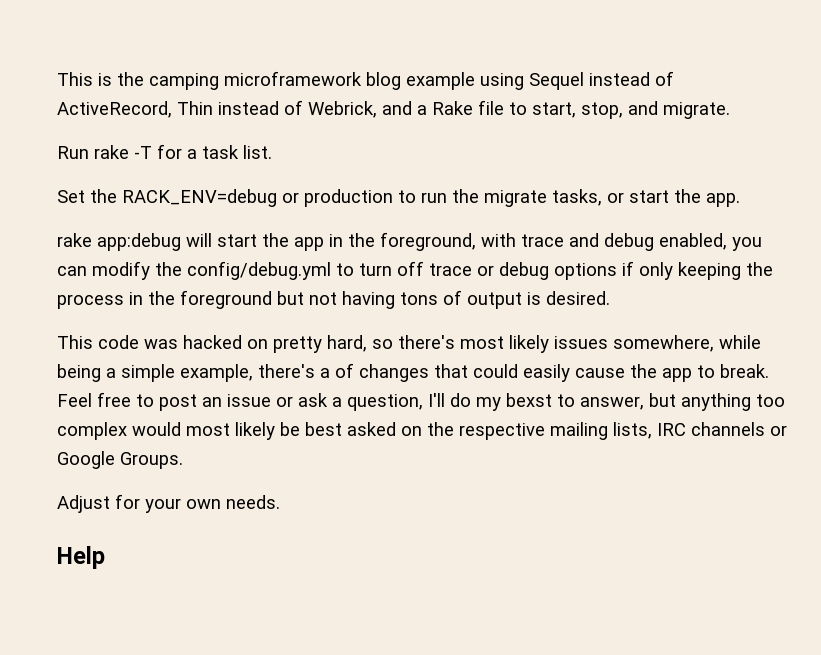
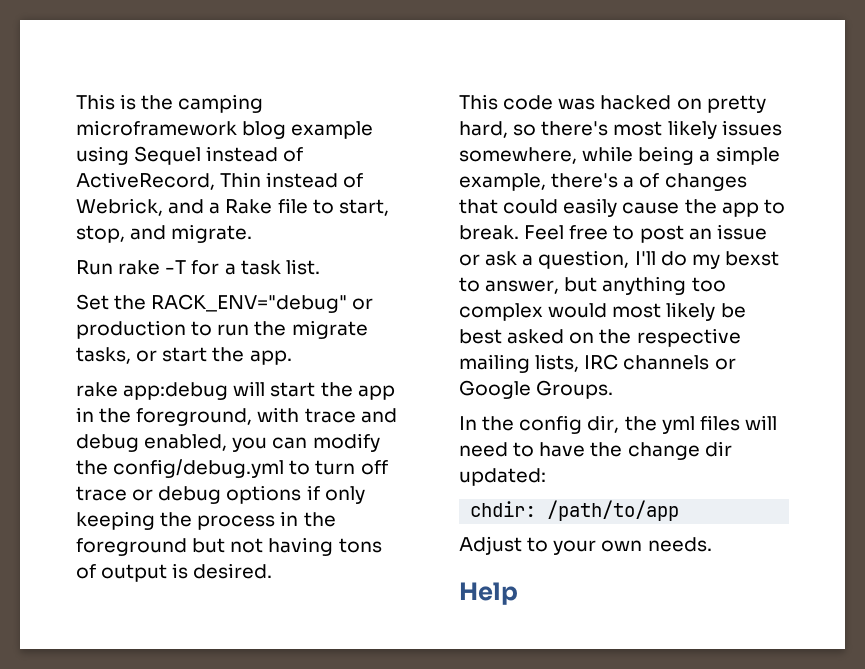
- Set the RACK_ENV=debug or production to run the migrate tasks, or start the app.
+ Set the RACK_ENV="debug" or production to run the migrate tasks, or start the app.
+ In the config dir, the yml files will need to have the change dir updated:
+ chdir: /path/to/app
- Adjust for your own needs.
+ Adjust to your own needs.

